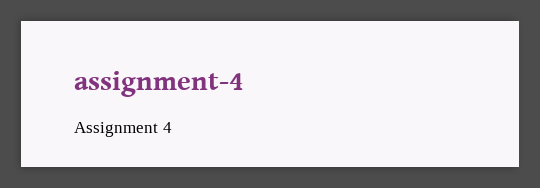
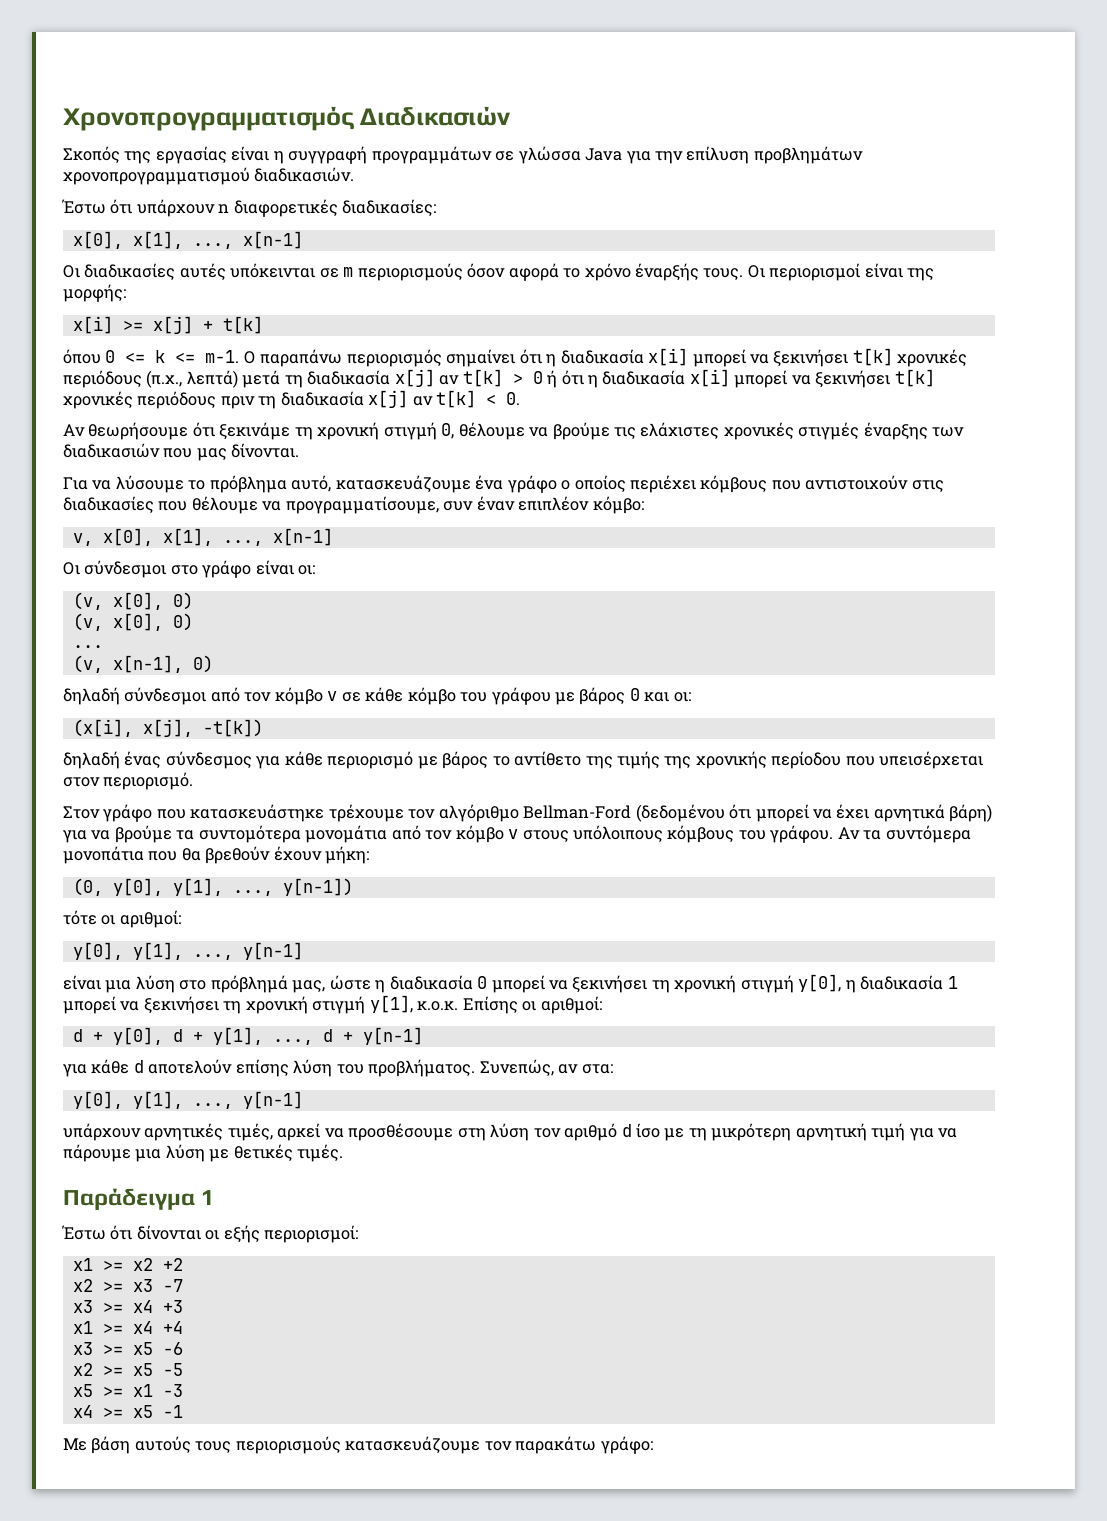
- assignment-4
- Assignment 4
+ Χρονοπρογραμματισμός Διαδικασιών
+ Σκοπός της εργασίας είναι η συγγραφή προγραμμάτων σε γλώσσα Java για την επίλυση προβλημάτων χρονοπρογραμματισμού διαδικασιών.
+ Έστω ότι υπάρχουν n διαφορετικές διαδικασίες:
+ x[0], x[1], ..., x[n-1]
+ Οι διαδικασίες αυτές υπόκεινται σε m περιορισμούς όσον αφορά το χρόνο έναρξής τους. Οι περιορισμοί είναι της μορφής:
+ x[i] >= x[j] + t[k]
+ όπου 0 <= k <= m-1. Ο παραπάνω περιορισμός σημαίνει ότι η διαδικασία x[i] μπορεί να ξεκινήσει t[k] χρονικές περιόδους (π.χ., λεπτά) μετά τη διαδικασία x[j] αν t[k] > 0 ή ότι η διαδικασία x[i] μπορεί να ξεκινήσει t[k] χρονικές περιόδους πριν τη διαδικασία x[j] αν t[k] < 0.
+ Αν θεωρήσουμε ότι ξεκινάμε τη χρονική στιγμή 0, θέλουμε να βρούμε τις ελάχιστες χρονικές στιγμές έναρξης των διαδικασιών που μας δίνονται.
+ Για να λύσουμε το πρόβλημα αυτό, κατασκευάζουμε ένα γράφο ο οποίος περιέχει κόμβους που αντιστοιχούν στις διαδικασίες που θέλουμε να προγραμματίσουμε, συν έναν επιπλέον κόμβο:
+ v, x[0], x[1], ..., x[n-1]
+ Οι σύνδεσμοι στο γράφο είναι οι:
+ (v, x[0], 0)
+ (v, x[0], 0)
+ ...
+ (v, x[n-1], 0)
+ δηλαδή σύνδεσμοι από τον κόμβο v σε κάθε κόμβο του γράφου με βάρος 0 και οι:
+ (x[i], x[j], -t[k])
+ δηλαδή ένας σύνδεσμος για κάθε περιορισμό με βάρος τo αντίθετο της τιμής της χρονικής περίοδου που υπεισέρχεται στον περιορισμό.
+ Στον γράφο που κατασκευάστηκε τρέχουμε τον αλγόριθμο Bellman-Ford (δεδομένου ότι μπορεί να έχει αρνητικά βάρη) για να βρούμε τα συντομότερα μονομάτια από τον κόμβο v στους υπόλοιπους κόμβους του γράφου. Αν τα συντόμερα μονοπάτια που θα βρεθούν έχουν μήκη:
+ (0, y[0], y[1], ..., y[n-1])
+ τότε οι αριθμοί:
+ y[0], y[1], ..., y[n-1]
+ είναι μια λύση στο πρόβλημά μας, ώστε η διαδικασία 0 μπορεί να ξεκινήσει τη χρονική στιγμή y[0], η διαδικασία 1 μπορεί να ξεκινήσει τη χρονική στιγμή y[1], κ.ο.κ. Επίσης οι αριθμοί:
+ d + y[0], d + y[1], ..., d + y[n-1]
+ για κάθε d αποτελούν επίσης λύση του προβλήματος. Συνεπώς, αν στα:
+ y[0], y[1], ..., y[n-1]
+ υπάρχουν αρνητικές τιμές, αρκεί να προσθέσουμε στη λύση τον αριθμό d ίσο με τη μικρότερη αρνητική τιμή για να πάρουμε μια λύση με θετικές τιμές.
+ Παράδειγμα 1
+ Έστω ότι δίνονται οι εξής περιορισμοί:
+ x1 >= x2 +2
+ x2 >= x3 -7
+ x3 >= x4 +3
+ x1 >= x4 +4
+ x3 >= x5 -6
+ x2 >= x5 -5
+ x5 >= x1 -3
+ x4 >= x5 -1
+ Με βάση αυτούς τους περιορισμούς κατασκευάζουμε τον παρακάτω γράφο:

